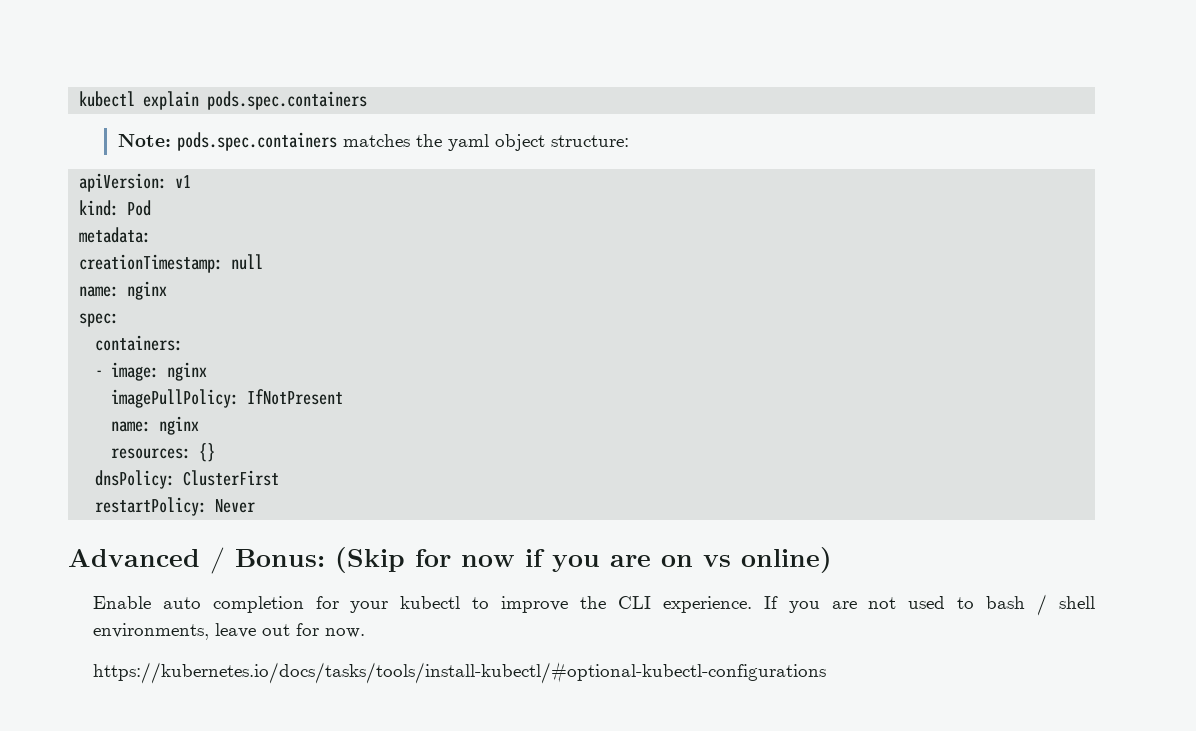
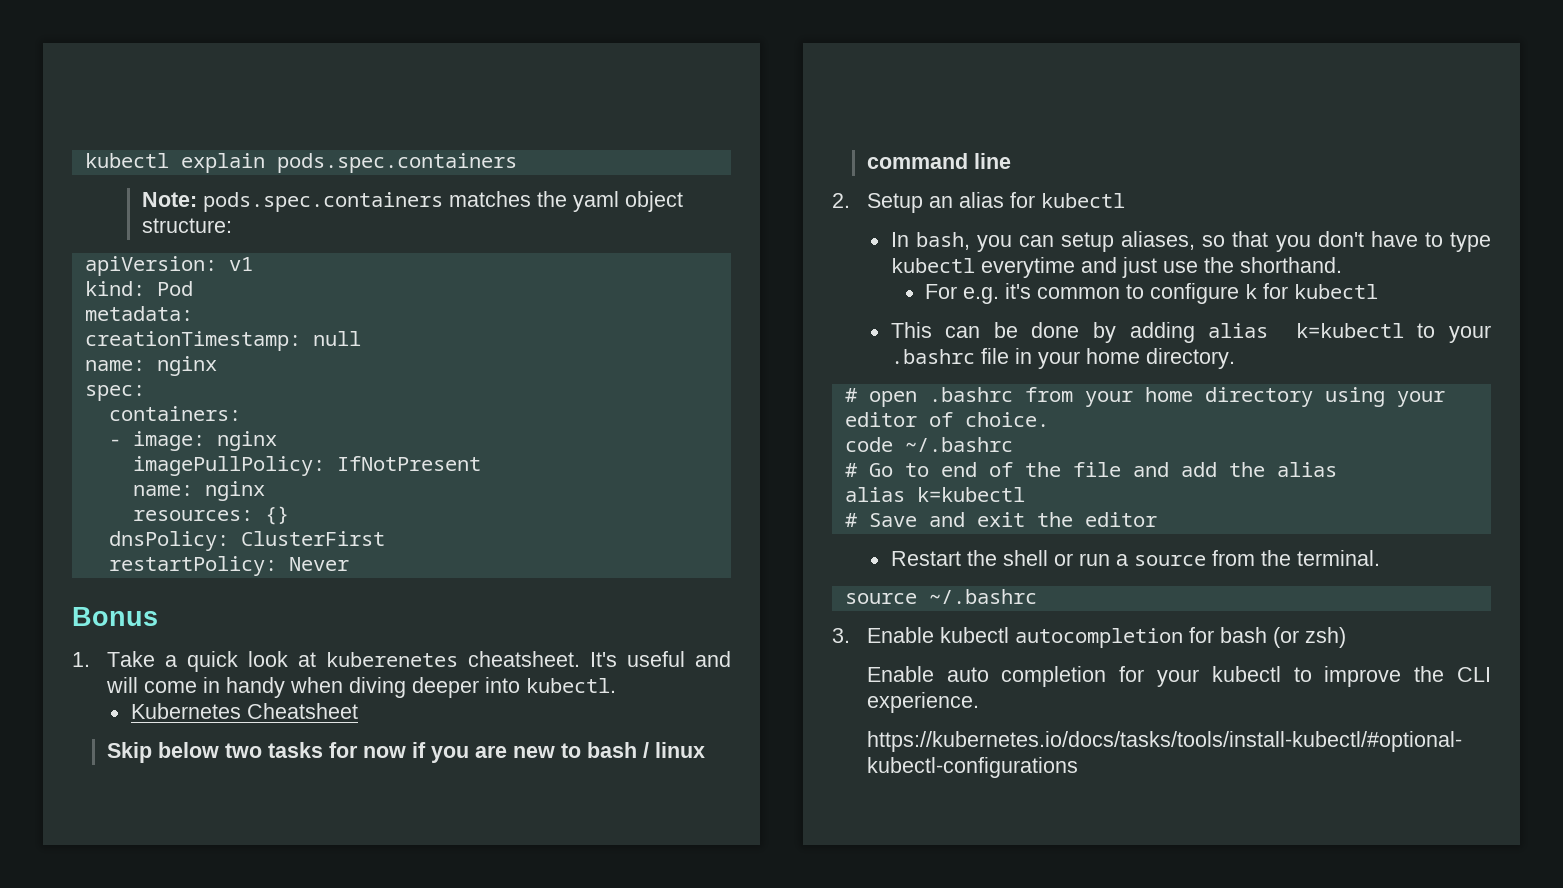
- Advanced / Bonus: (Skip for now if you are on vs online)
+ Bonus
+ 1. Take a quick look at kuberenetes cheatsheet. It's useful and will come in handy when diving deeper into kubectl.
+ Kubernetes Cheatsheet
+ Skip below two tasks for now if you are new to bash / linux command line
+ 2. Setup an alias for kubectl
+ In bash, you can setup aliases, so that you don't have to type kubectl everytime and just use the shorthand.
+ For e.g. it's common to configure k for kubectl
+ This can be done by adding alias k=kubectl to your .bashrc file in your home directory.
+ # open .bashrc from your home directory using your editor of choice.
+ code ~/.bashrc
+ # Go to end of the file and add the alias
+ alias k=kubectl
+ # Save and exit the editor
+ Restart the shell or run a source from the terminal.
+ source ~/.bashrc
+ 3. Enable kubectl autocompletion for bash (or zsh)
- If you are not used to bash / shell environments, leave out for now.

